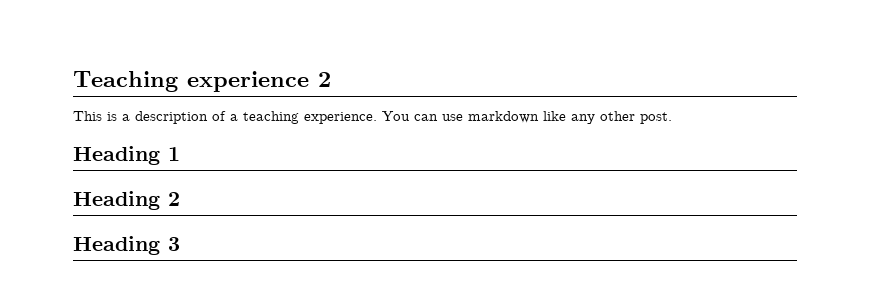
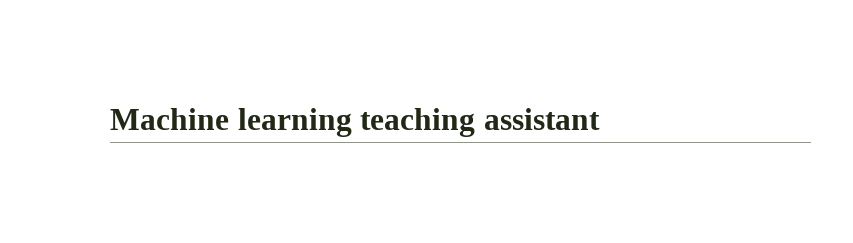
- Teaching experience 2
- This is a description of a teaching experience. You can use markdown like any other post.
- Heading 1
- Heading 2
- Heading 3
+ Machine learning teaching assistant

